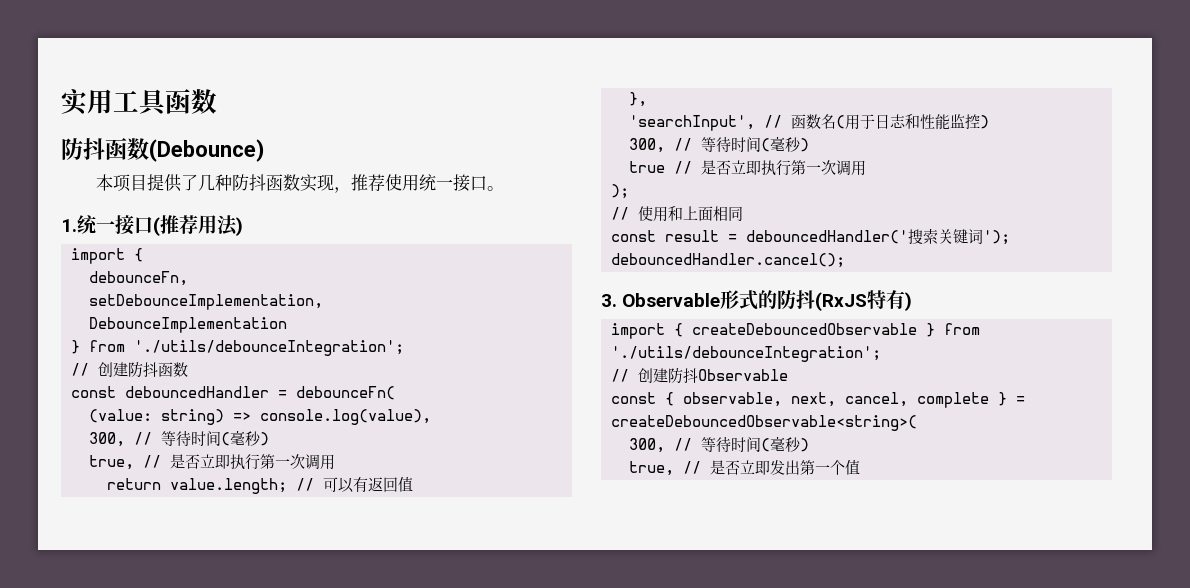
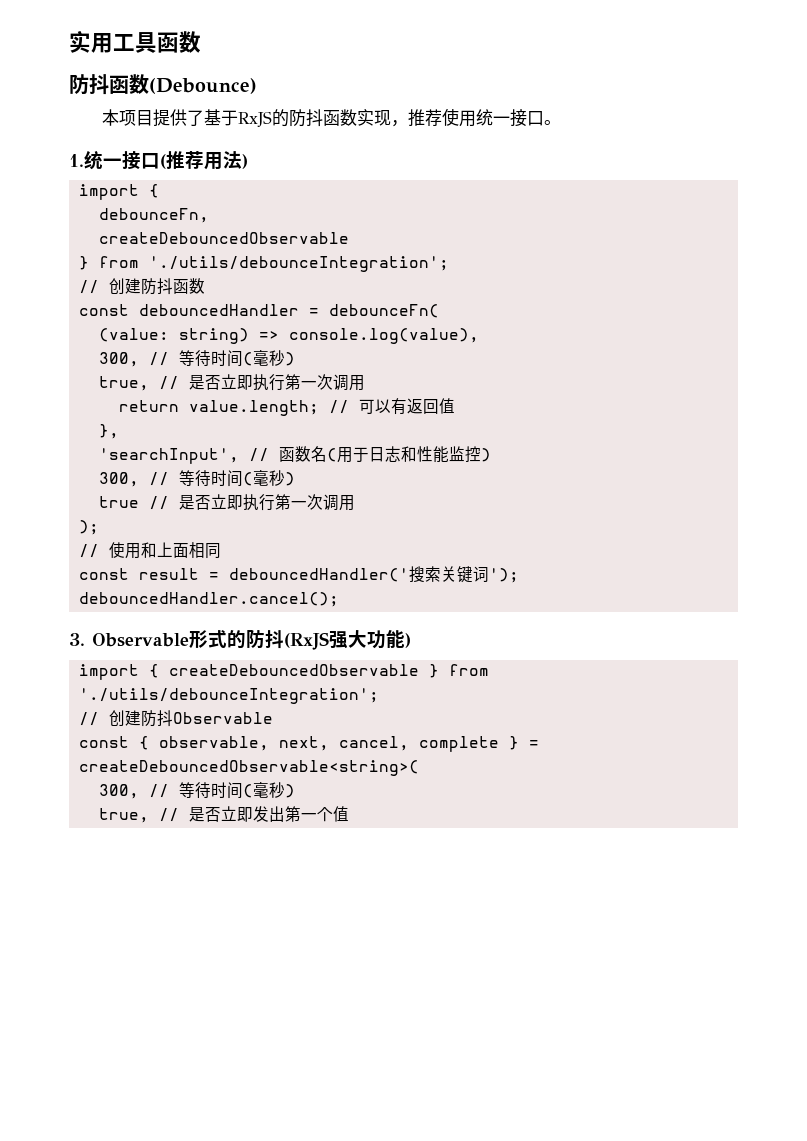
- 本项目提供了几种防抖函数实现，推荐使用统一接口。
+ 本项目提供了基于RxJS的防抖函数实现，推荐使用统一接口。
  debounceFn,
- setDebounceImplementation,
- DebounceImplementation
+ createDebouncedObservable
- 3. Observable形式的防抖(RxJS特有)
+ 3. Observable形式的防抖(RxJS强大功能)

